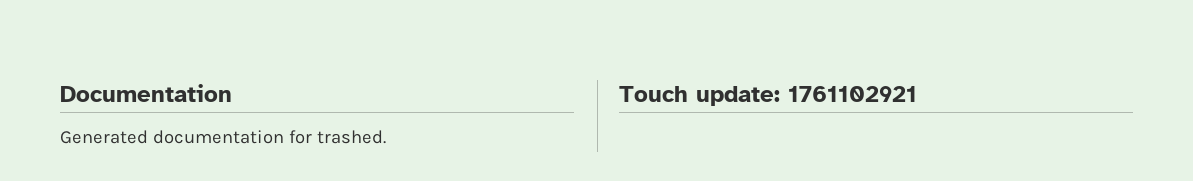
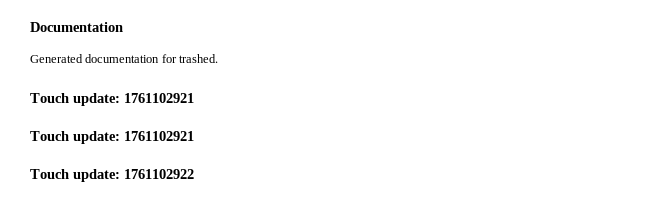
  Generated documentation for trashed.
  Touch update: 1761102921
+ Touch update: 1761102921
+ Touch update: 1761102922

